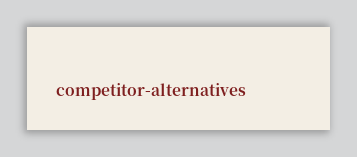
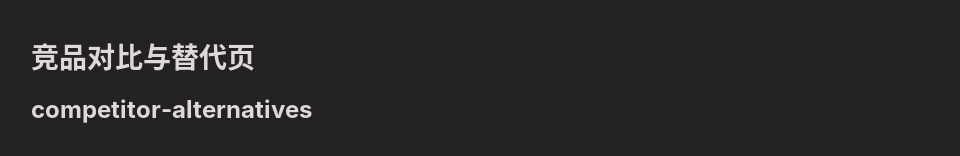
+ 竞品对比与替代页

